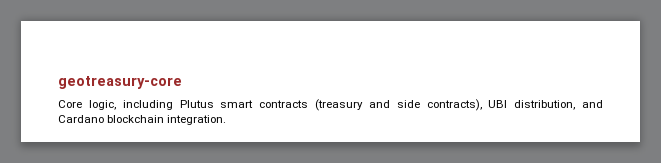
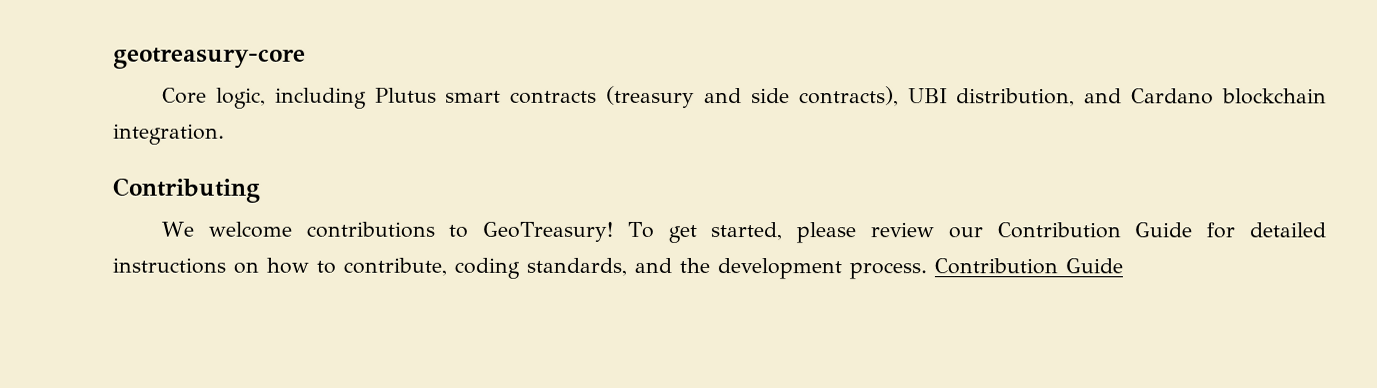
+ Contributing
+ We welcome contributions to GeoTreasury! To get started, please review our Contribution Guide for detailed instructions on how to contribute, coding standards, and the development process. Contribution Guide

